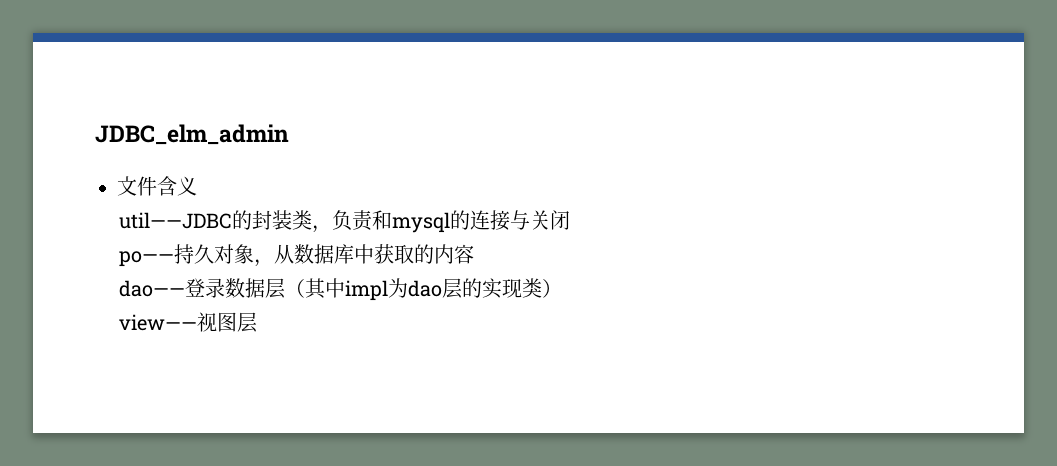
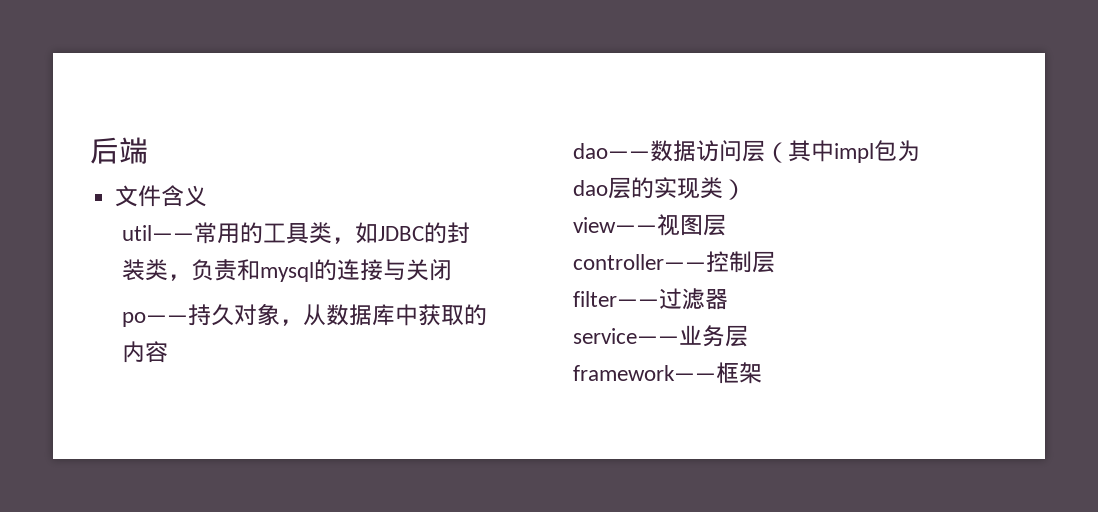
- JDBC_elm_admin
+ 后端
- util——JDBC的封装类，负责和mysql的连接与关闭
+ util——常用的工具类，如JDBC的封装类，负责和mysql的连接与关闭
- dao——登录数据层（其中impl为dao层的实现类）
+ dao——数据访问层（其中impl包为dao层的实现类）
+ controller——控制层
+ filter——过滤器
+ service——业务层
+ framework——框架

